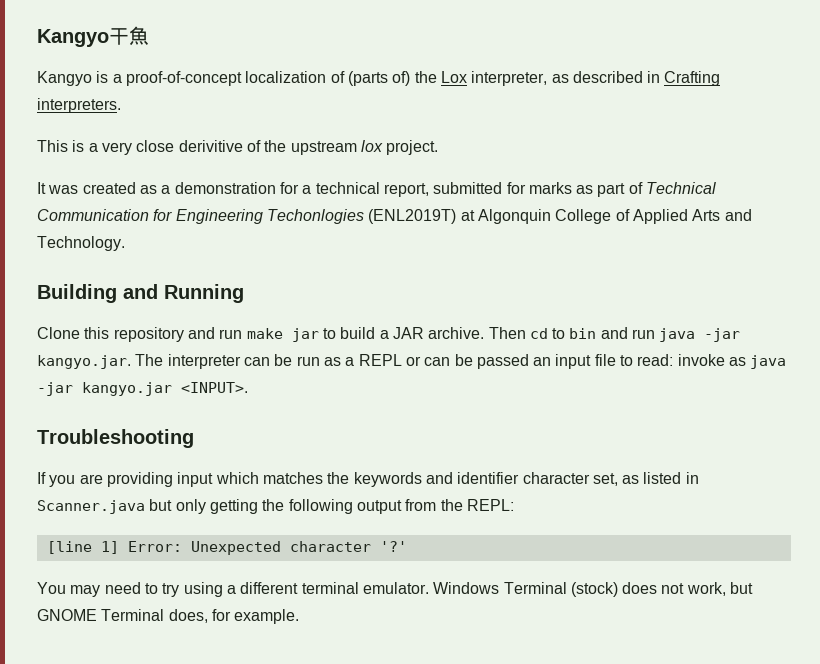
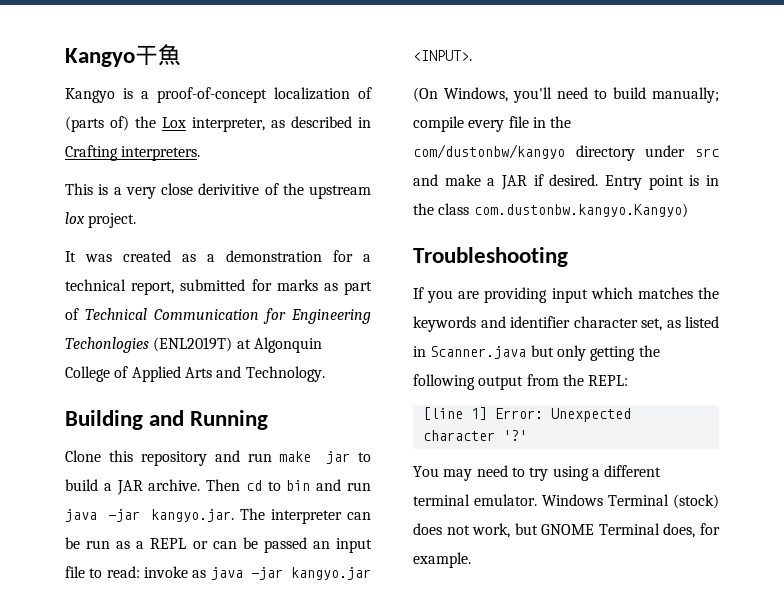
+ (On Windows, you'll need to build manually; compile every file in the com/dustonbw/kangyo directory under src and make a JAR if desired. Entry point is in the class com.dustonbw.kangyo.Kangyo)

